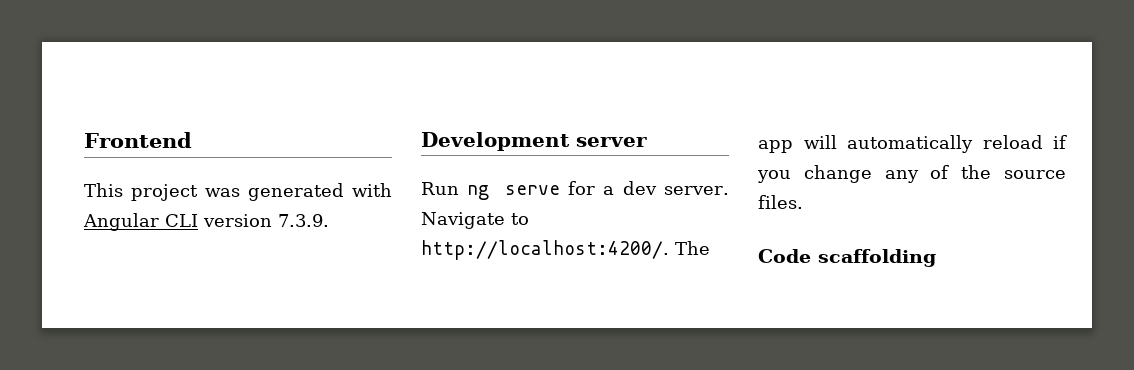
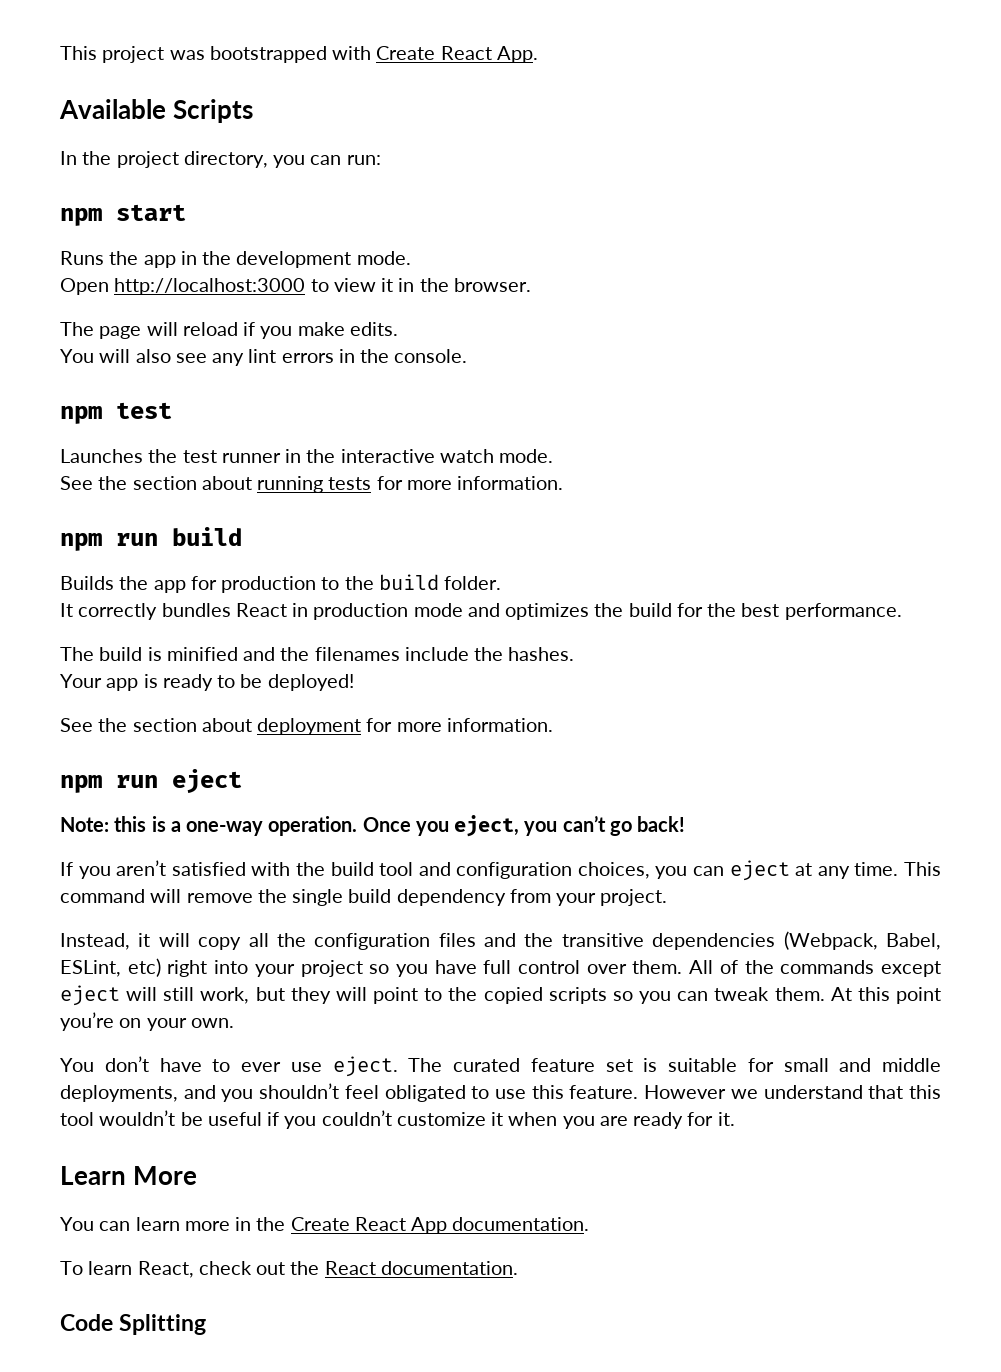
- Frontend
- This project was generated with Angular CLI version 7.3.9.
- Development server
- Run ng serve for a dev server. Navigate to http://localhost:4200/. The app will automatically reload if you change any of the source files.
+ This project was bootstrapped with Create React App.
+ Available Scripts
+ In the project directory, you can run:
+ npm start
+ Runs the app in the development mode.
+ Open http://localhost:3000 to view it in the browser.
+ The page will reload if you make edits.
+ You will also see any lint errors in the console.
+ npm test
+ Launches the test runner in the interactive watch mode.
+ See the section about running tests for more information.
+ npm run build
+ Builds the app for production to the build folder.
+ It correctly bundles React in production mode and optimizes the build for the best performance.
+ The build is minified and the filenames include the hashes.
+ Your app is ready to be deployed!
+ See the section about deployment for more information.
+ npm run eject
+ Note: this is a one-way operation. Once you eject, you can’t go back!
+ If you aren’t satisfied with the build tool and configuration choices, you can eject at any time. This command will remove the single build dependency from your project.
+ Instead, it will copy all the configuration files and the transitive dependencies (Webpack, Babel, ESLint, etc) right into your project so you have full control over them. All of the commands except eject will still work, but they will point to the copied scripts so you can tweak them. At this point you’re on your own.
+ You don’t have to ever use eject. The curated feature set is suitable for small and middle deployments, and you shouldn’t feel obligated to use this feature. However we understand that this tool wouldn’t be useful if you couldn’t customize it when you are ready for it.
+ Learn More
+ You can learn more in the Create React App documentation.
+ To learn React, check out the React documentation.
- Code scaffolding
+ Code Splitting

